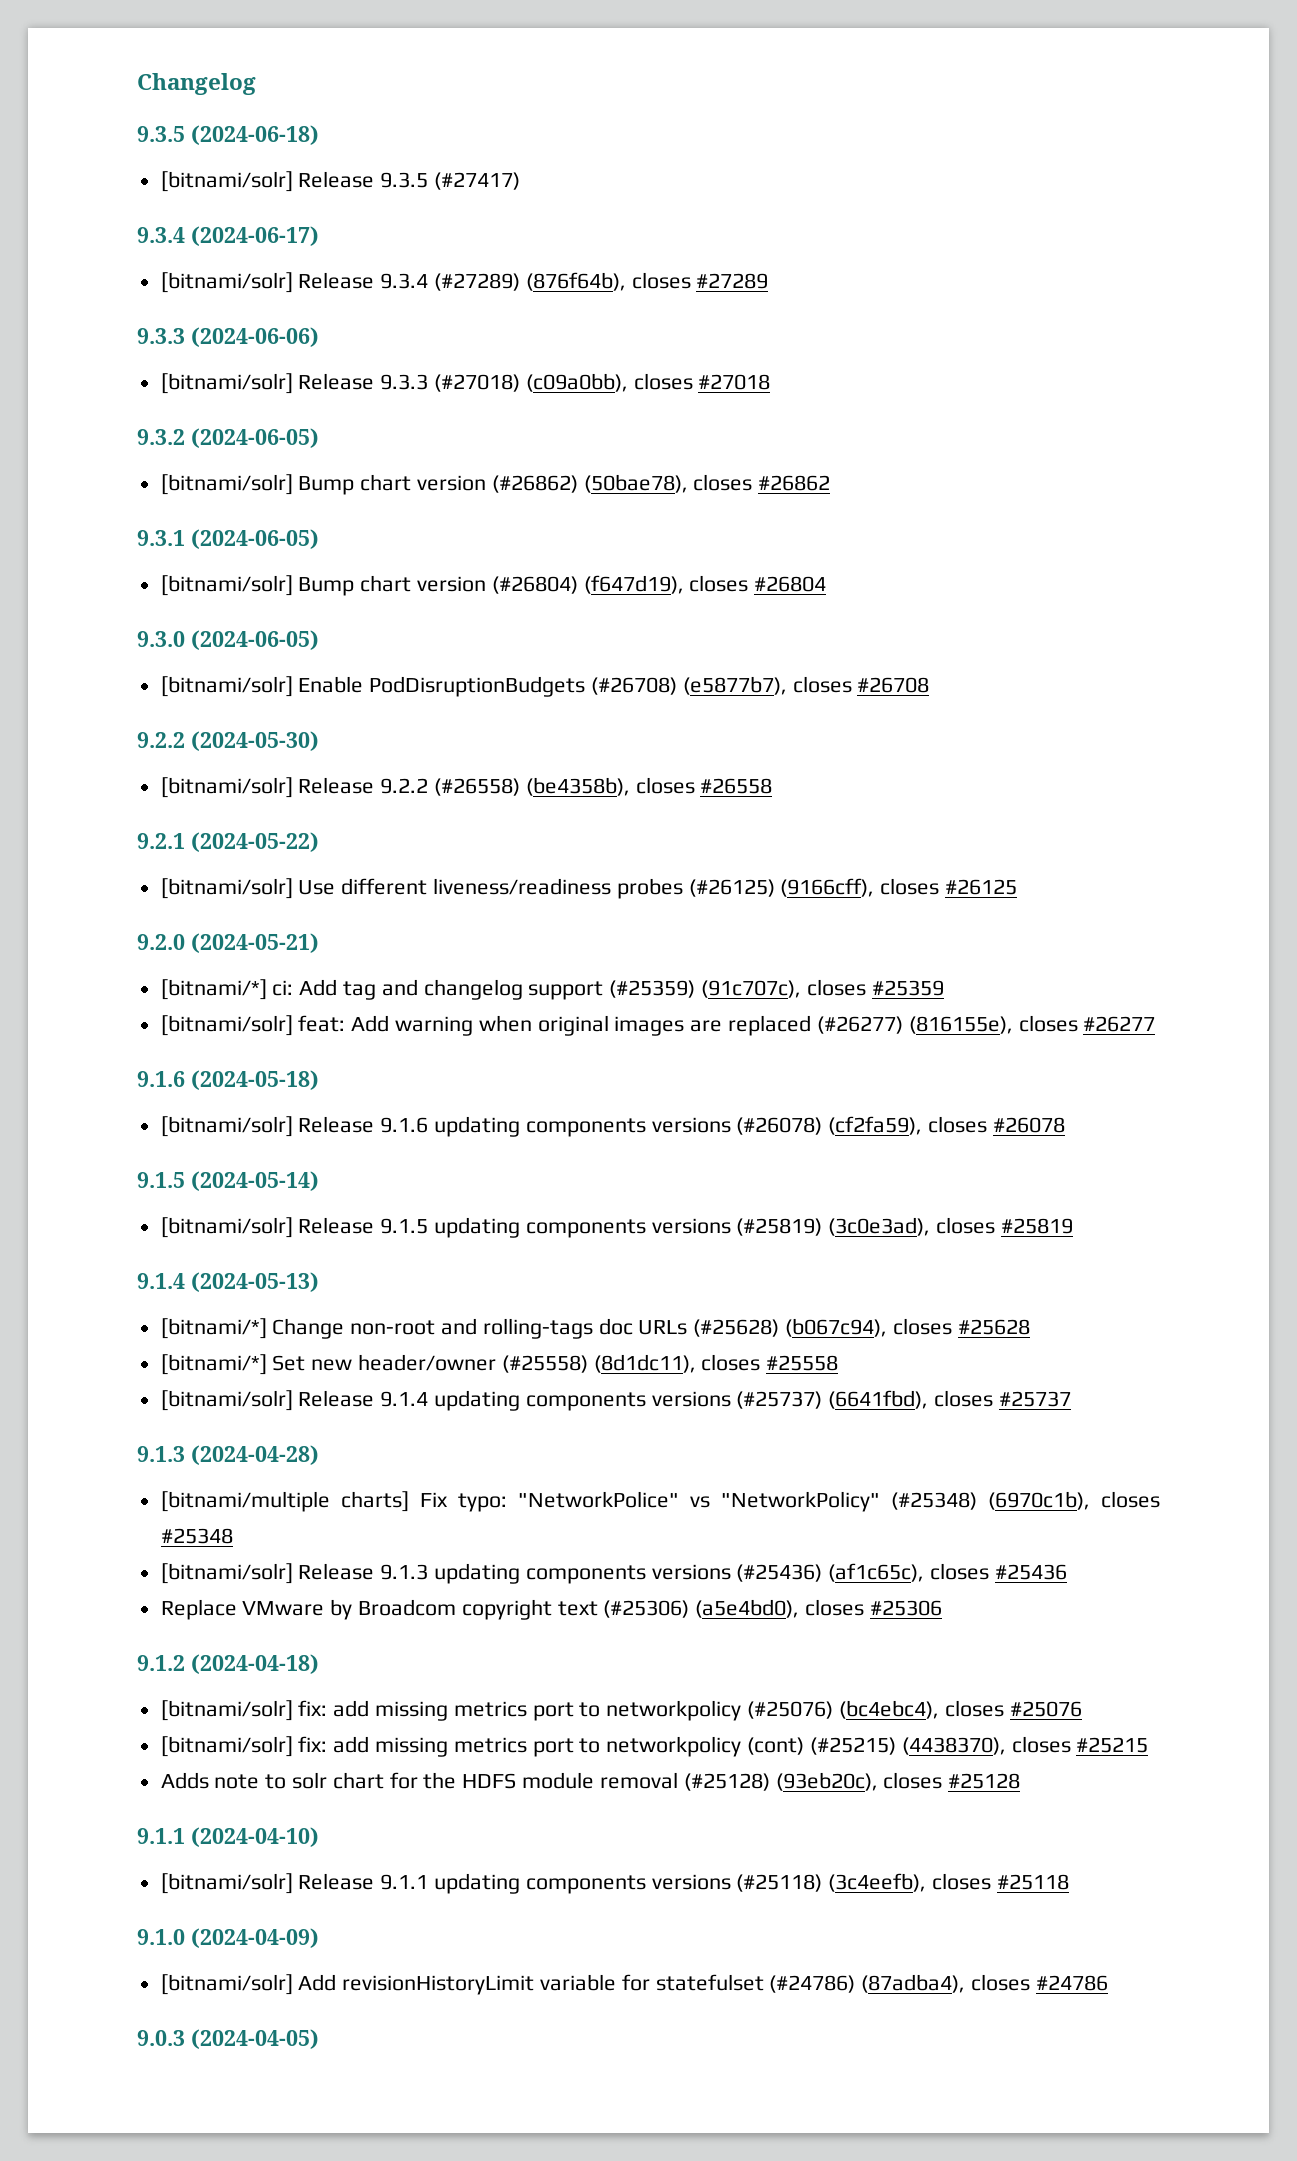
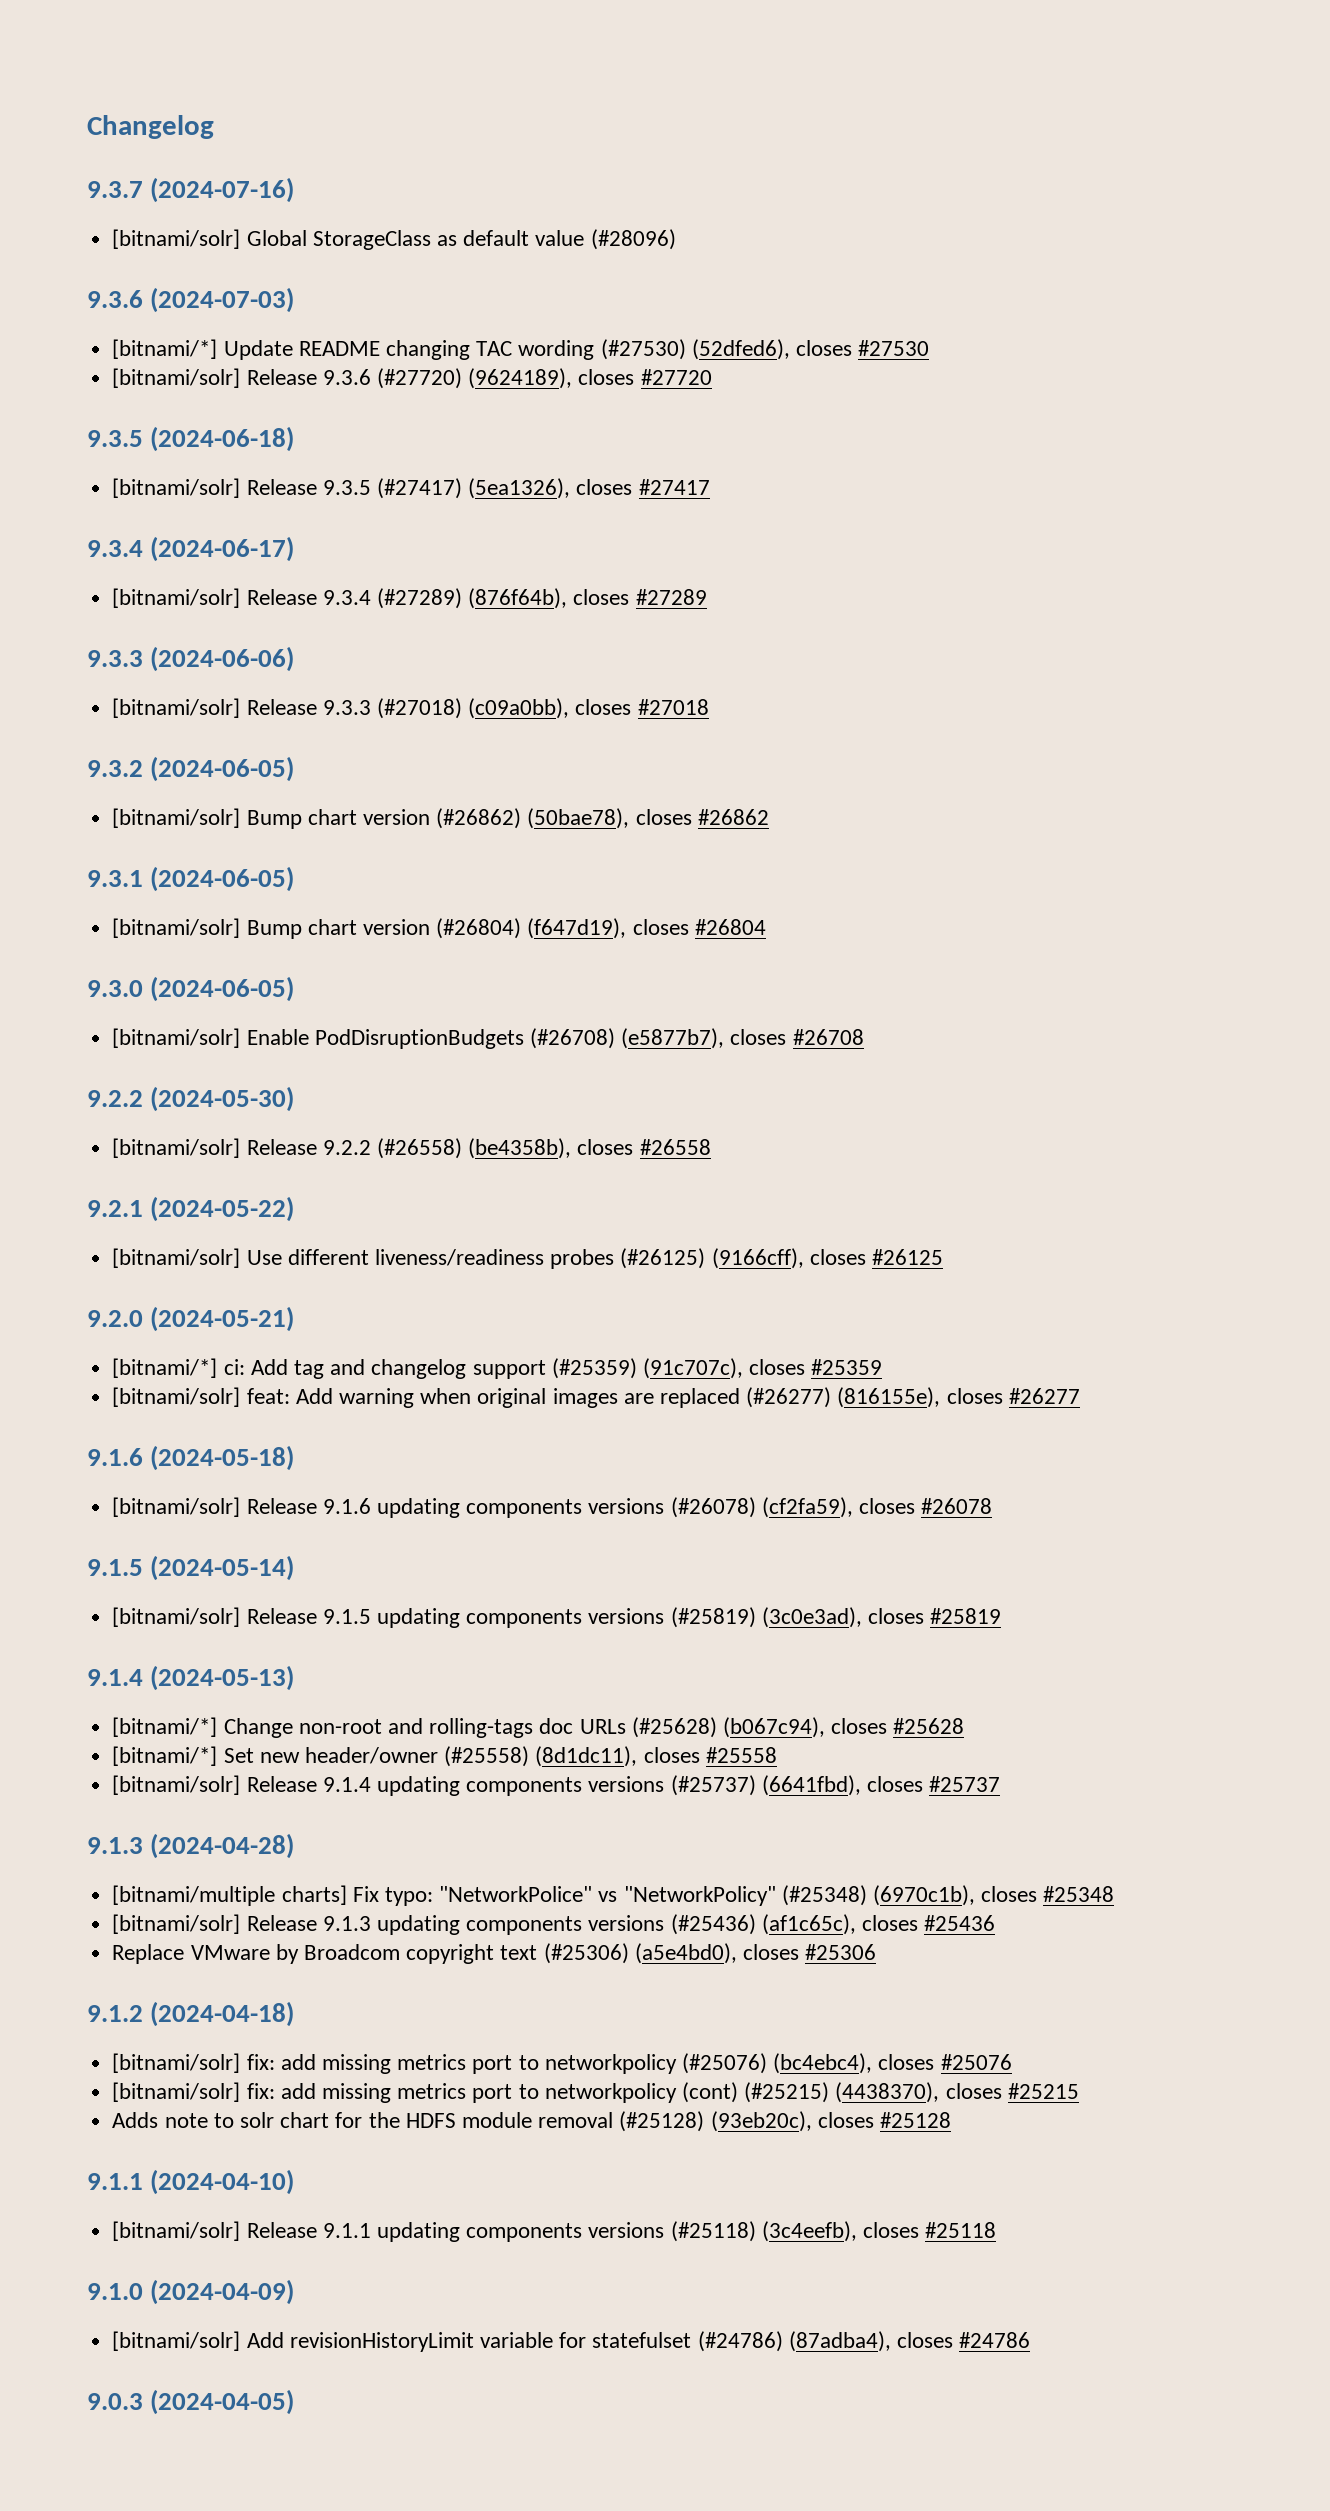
+ 9.3.7 (2024-07-16)
+ [bitnami/solr] Global StorageClass as default value (#28096)
+ 9.3.6 (2024-07-03)
+ [bitnami/*] Update README changing TAC wording (#27530) (52dfed6), closes #27530
+ [bitnami/solr] Release 9.3.6 (#27720) (9624189), closes #27720
- [bitnami/solr] Release 9.3.5 (#27417)
+ [bitnami/solr] Release 9.3.5 (#27417) (5ea1326), closes #27417

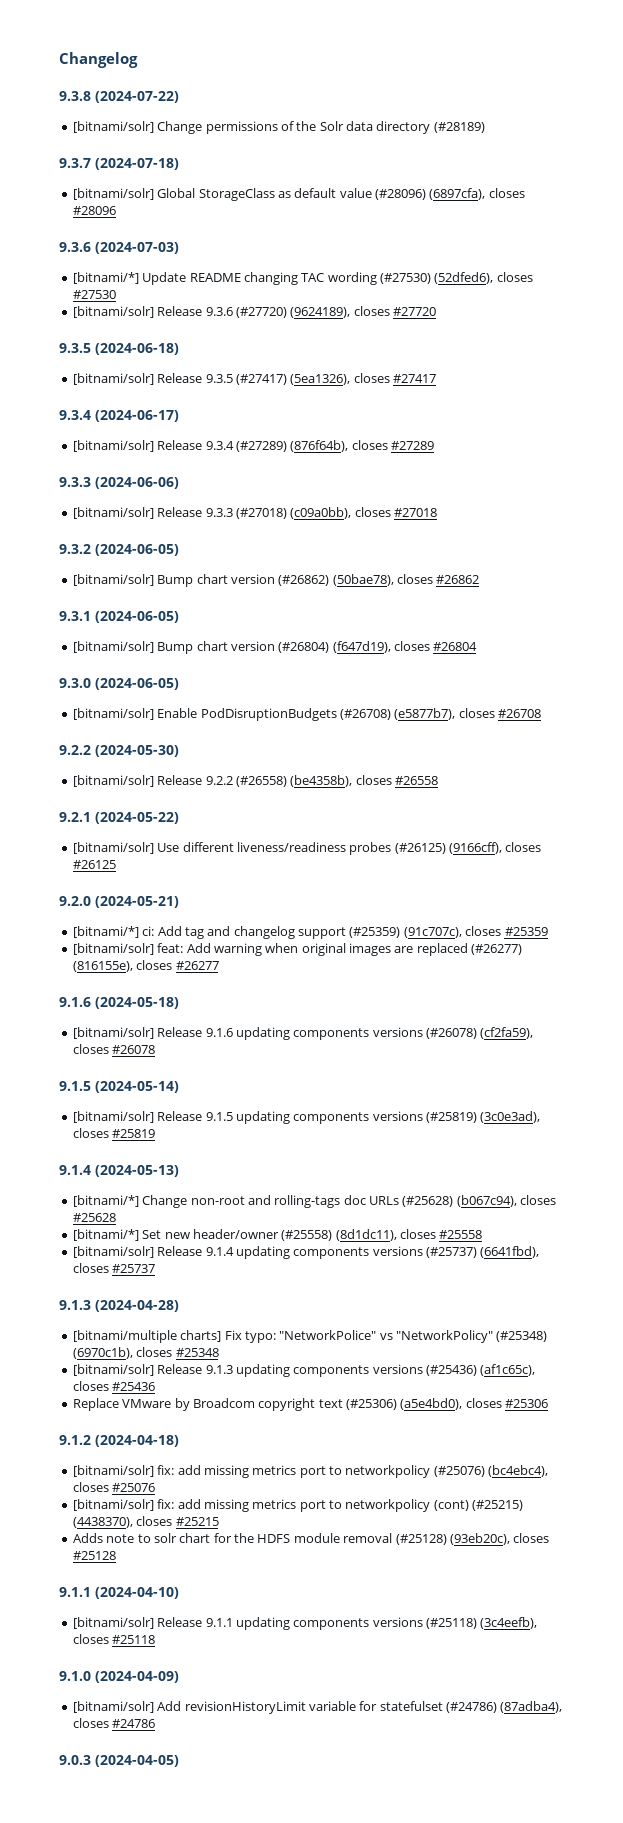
+ 9.3.8 (2024-07-22)
+ [bitnami/solr] Change permissions of the Solr data directory (#28189)
- 9.3.7 (2024-07-16)
+ 9.3.7 (2024-07-18)
- [bitnami/solr] Global StorageClass as default value (#28096)
+ [bitnami/solr] Global StorageClass as default value (#28096) (6897cfa), closes #28096

